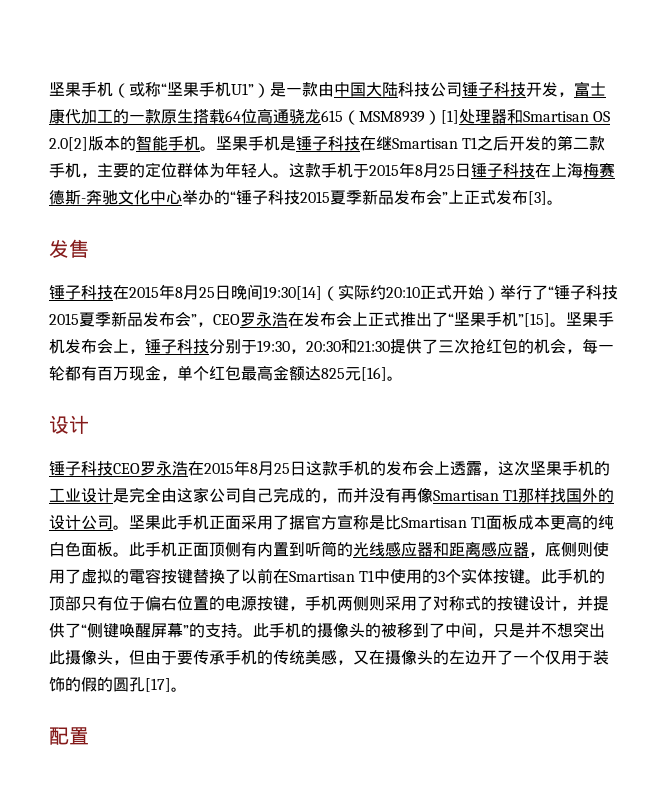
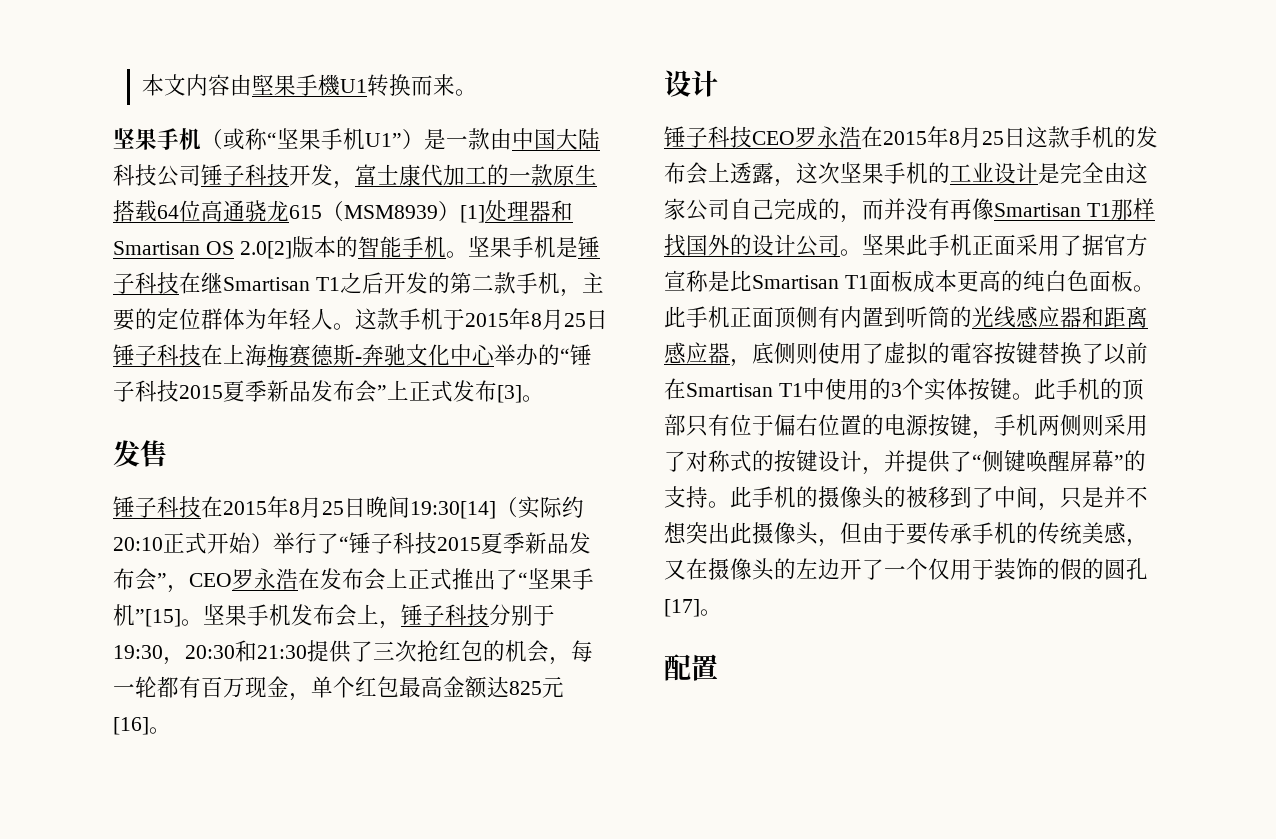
+ 本文内容由堅果手機U1转换而来。

